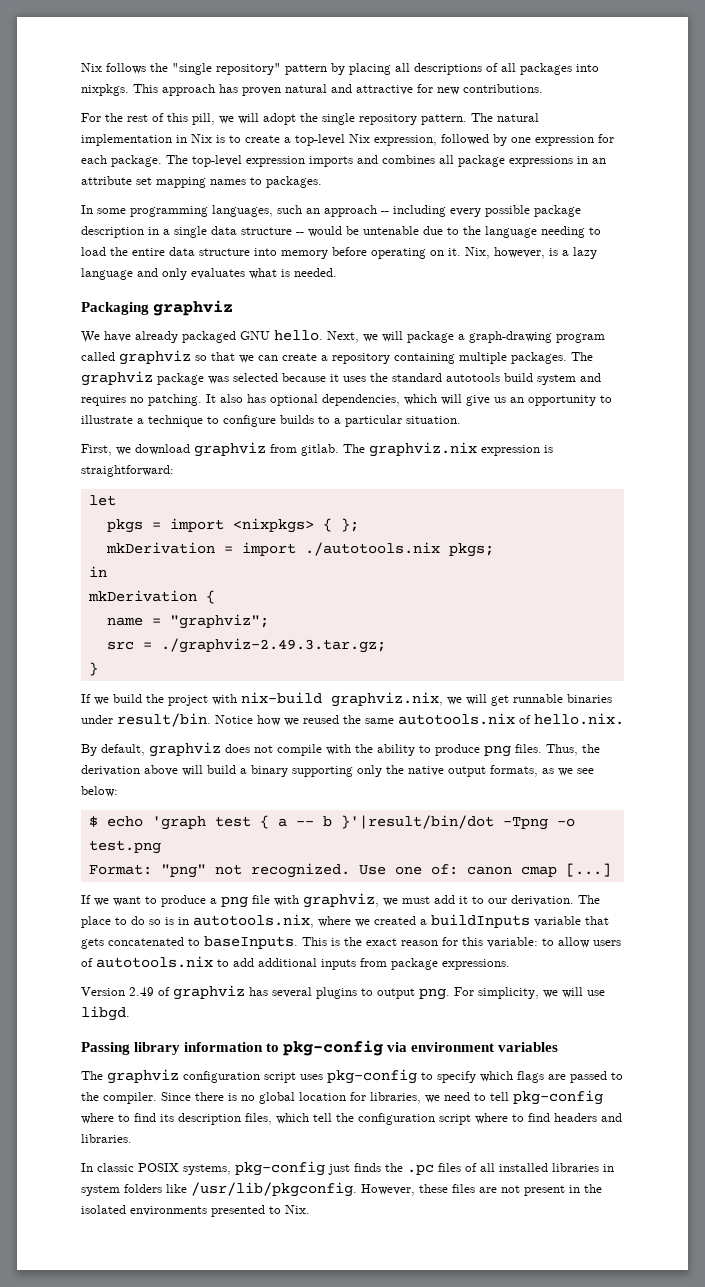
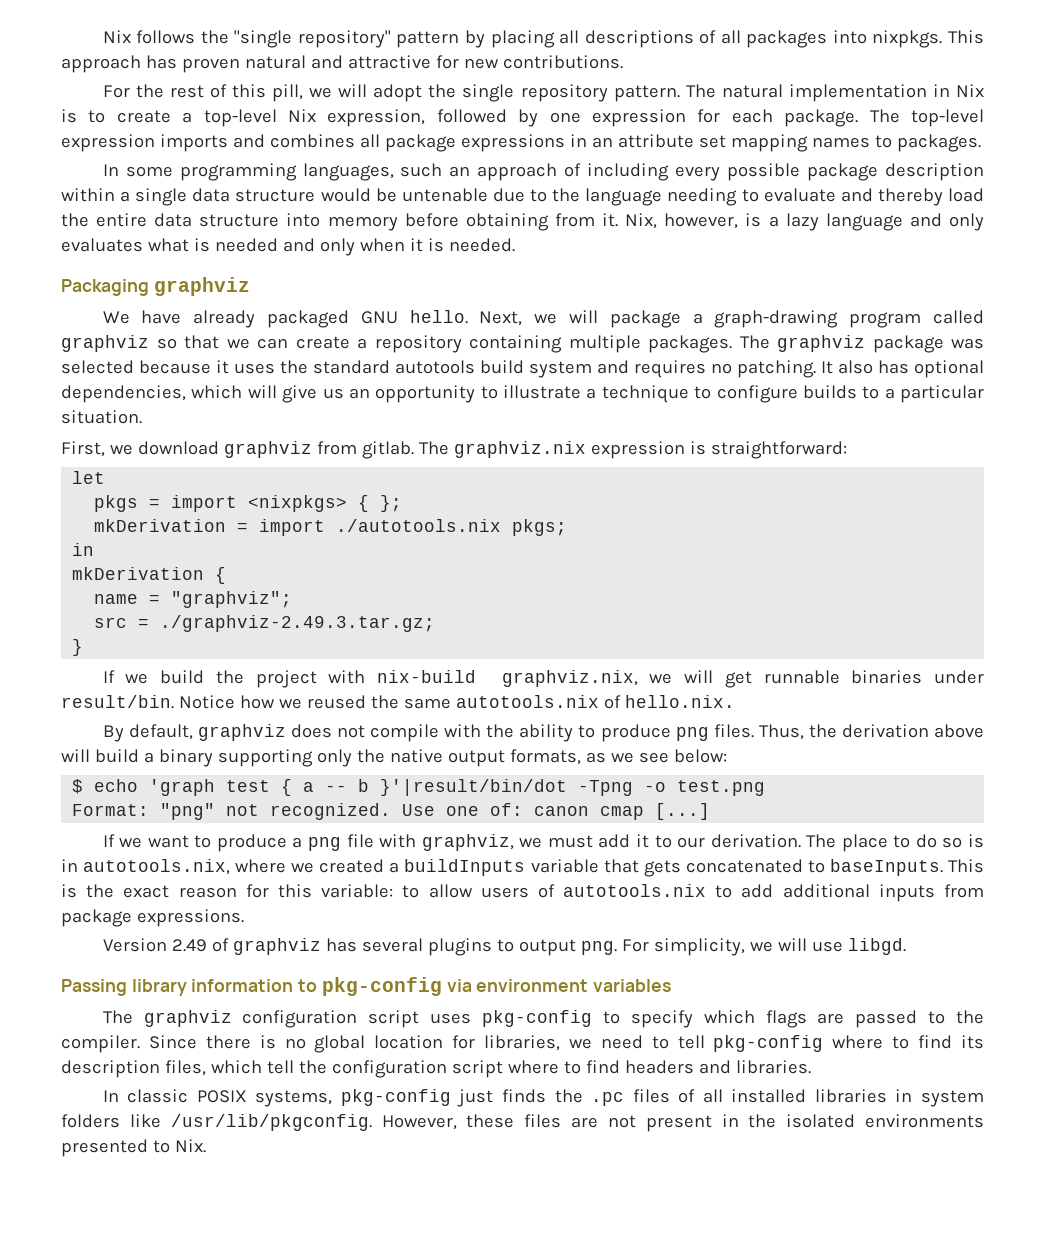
- In some programming languages, such an approach -- including every possible package description in a single data structure -- would be untenable due to the language needing to load the entire data structure into memory before operating on it.
+ In some programming languages, such an approach of including every possible package description within a single data structure would be untenable due to the language needing to evaluate and thereby load the entire data structure into memory before obtaining from it.
- Nix, however, is a lazy language and only evaluates what is needed.
+ Nix, however, is a lazy language and only evaluates what is needed and only when it is needed.

